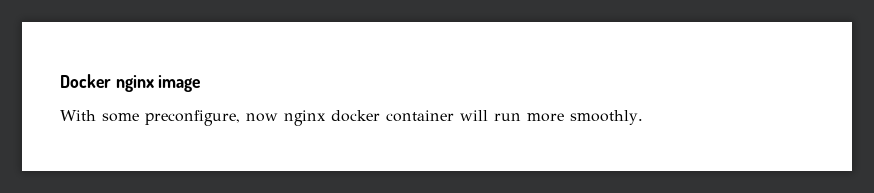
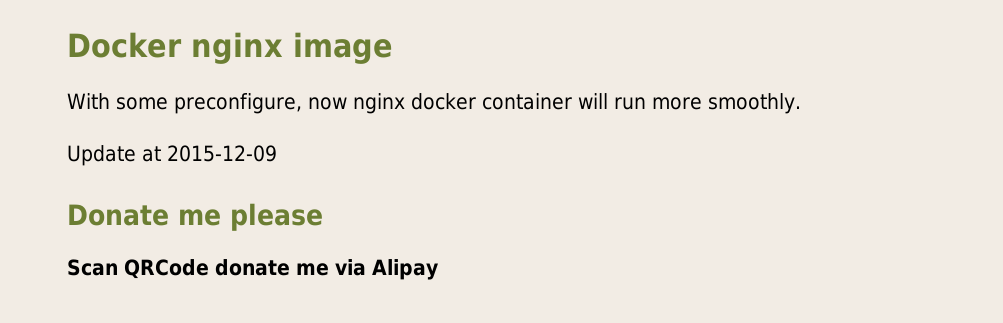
+ Update at 2015-12-09
+ Donate me please
+ Scan QRCode donate me via Alipay

